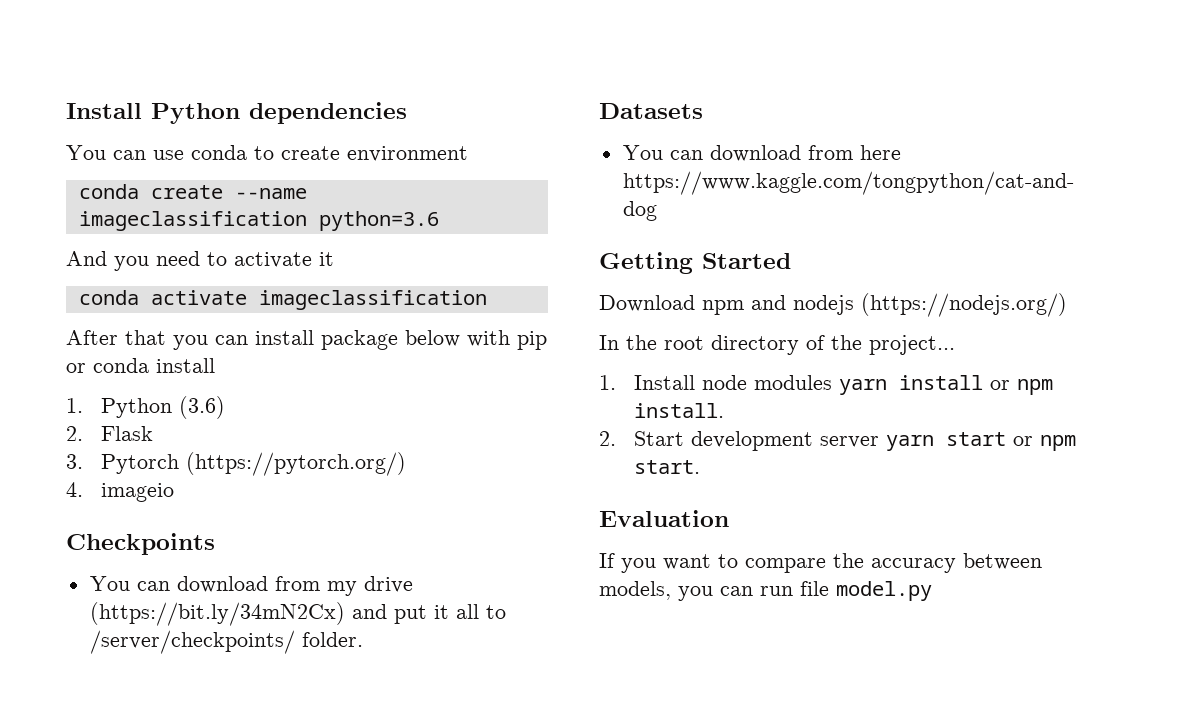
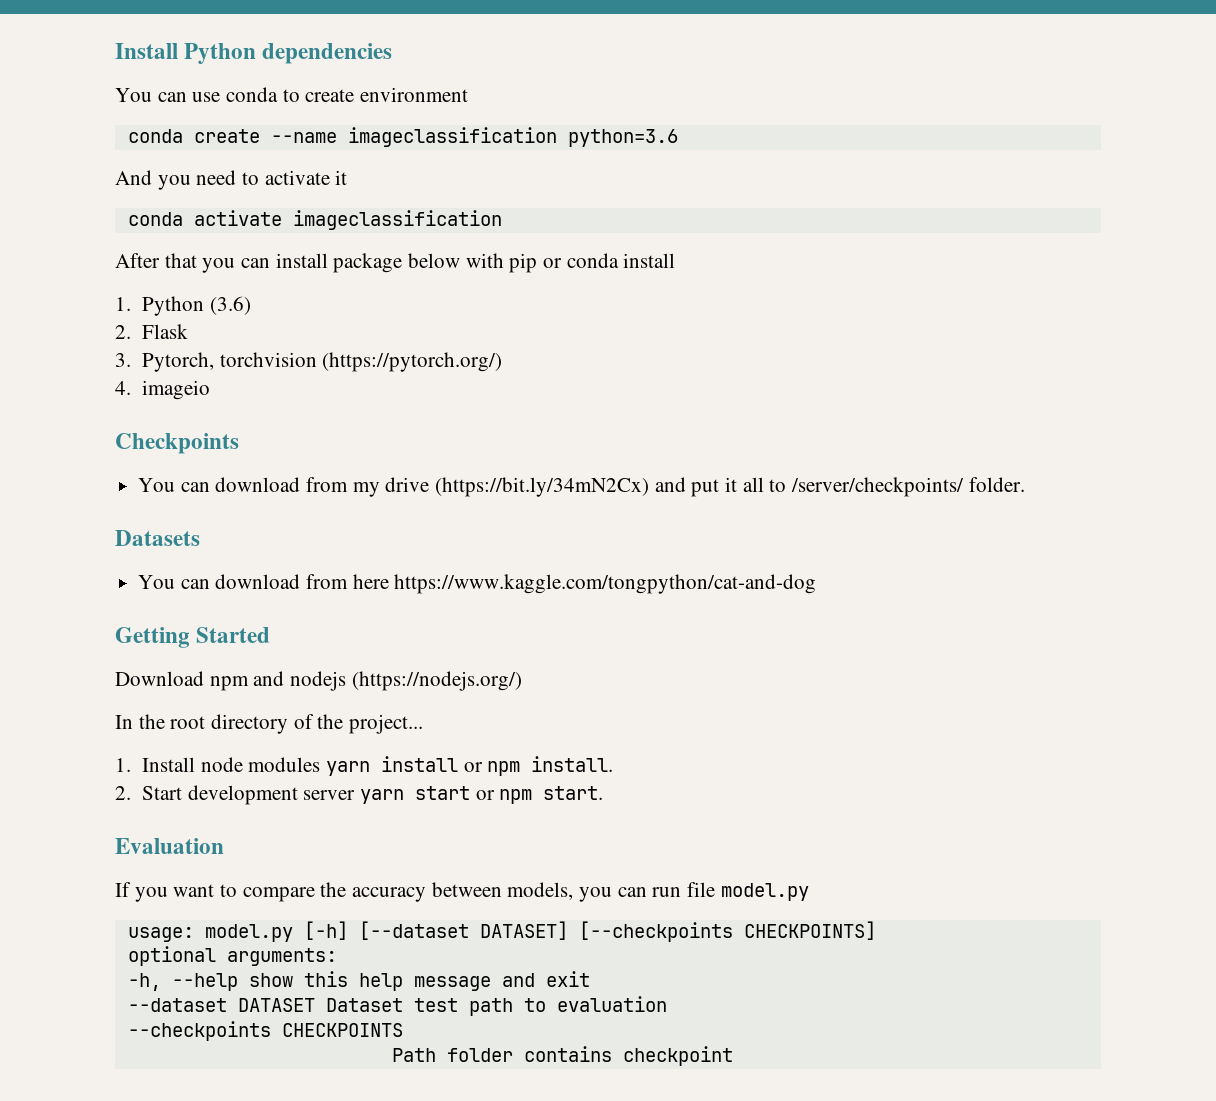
- 3. Pytorch (https://pytorch.org/)
+ 3. Pytorch, torchvision (https://pytorch.org/)
+ usage: model.py [-h] [--dataset DATASET] [--checkpoints CHECKPOINTS]
+ optional arguments:
+ -h, --help show this help message and exit
+ --dataset DATASET Dataset test path to evaluation
+ --checkpoints CHECKPOINTS
+ Path folder contains checkpoint

